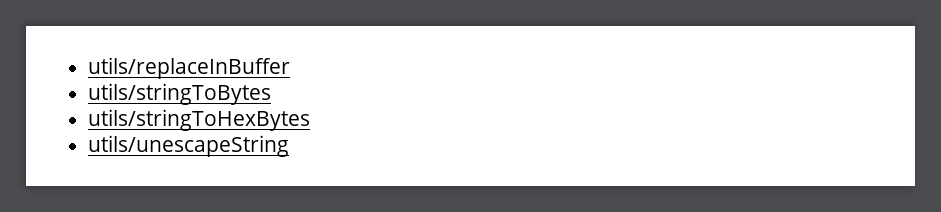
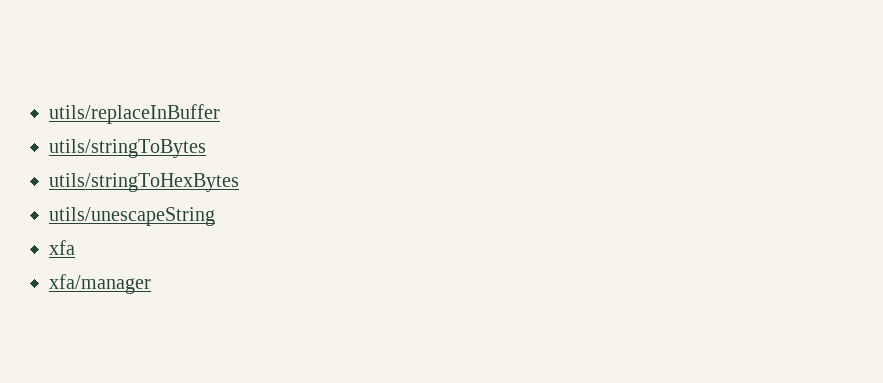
+ xfa
+ xfa/manager

